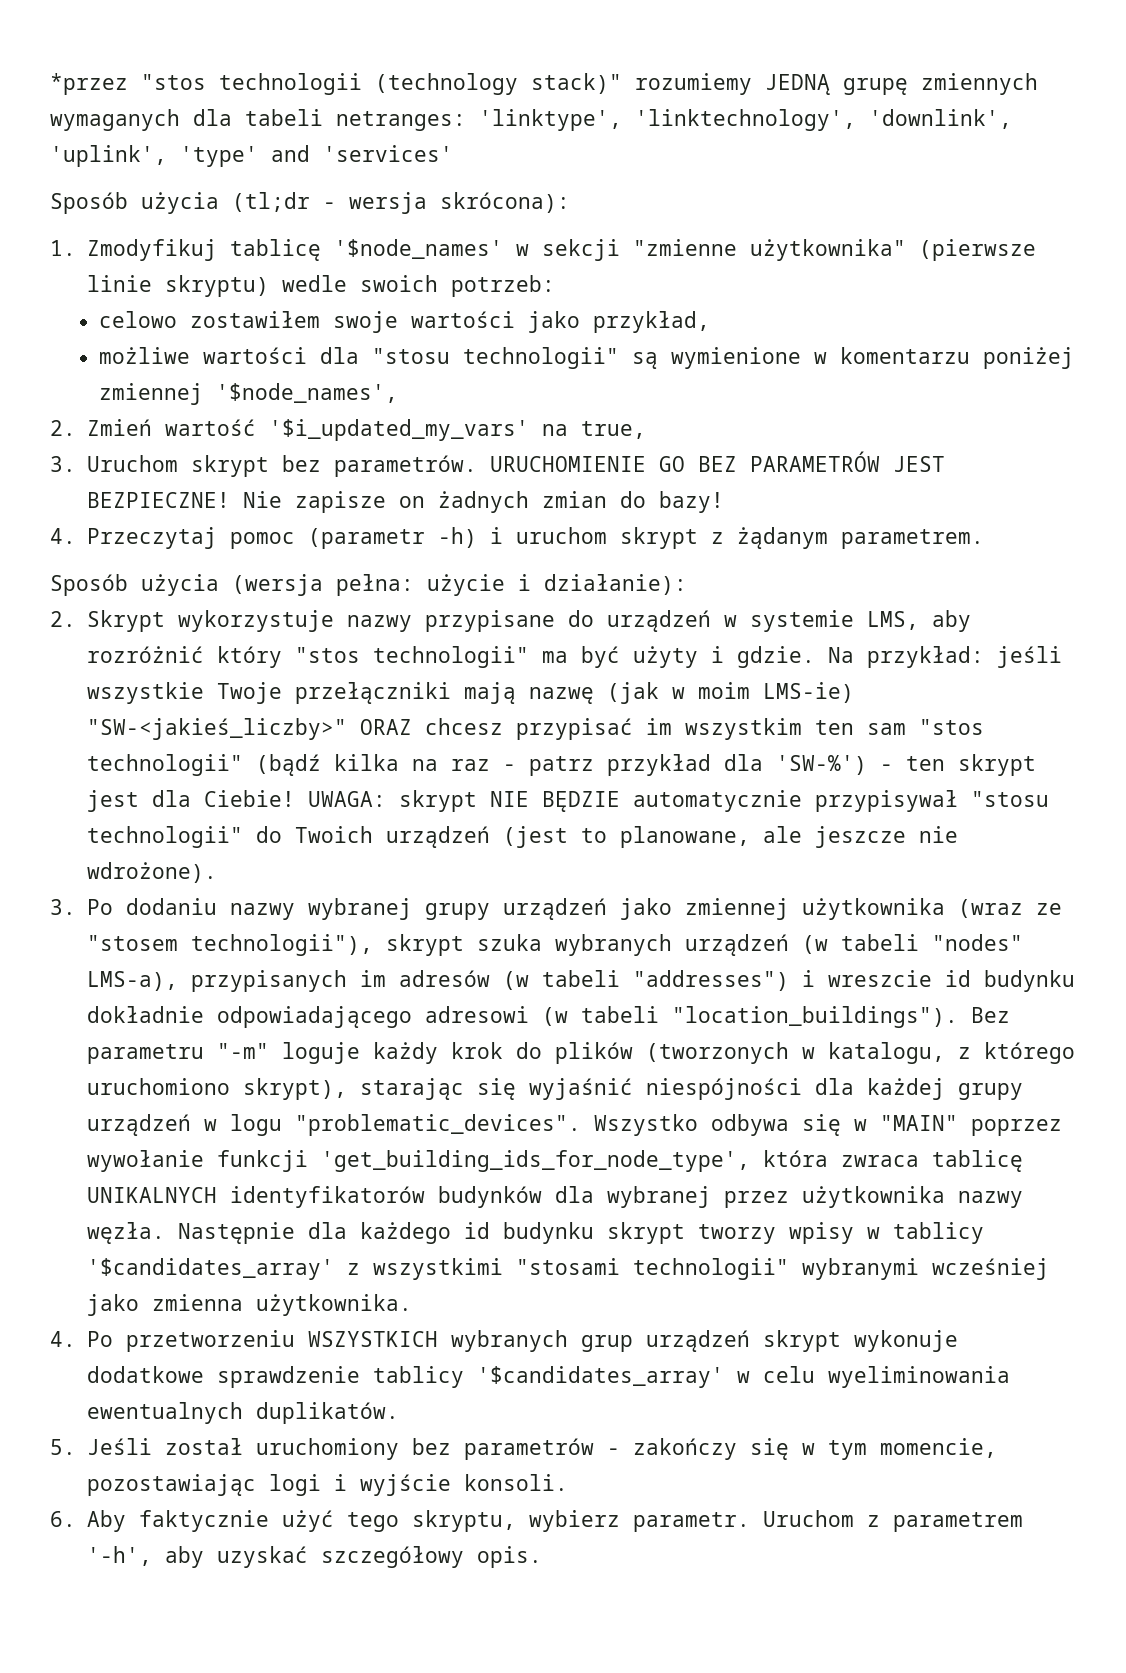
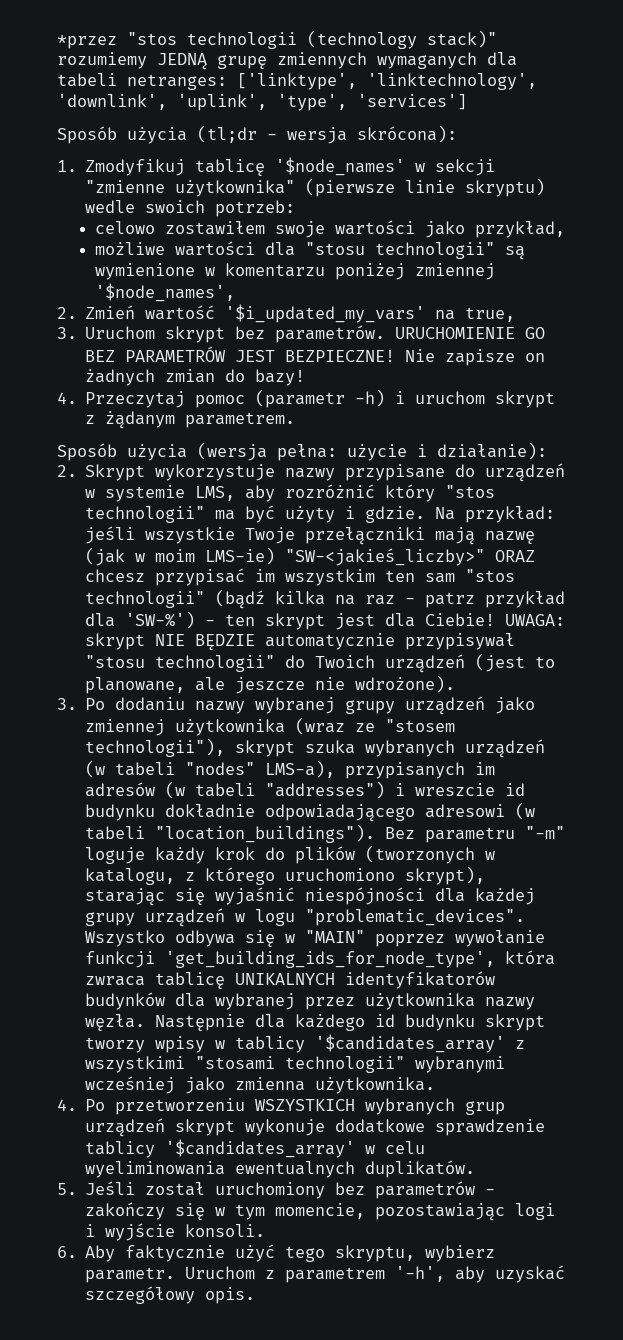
- *przez "stos technologii (technology stack)" rozumiemy JEDNĄ grupę zmiennych wymaganych dla tabeli netranges: 'linktype', 'linktechnology', 'downlink', 'uplink', 'type' and 'services'
+ *przez "stos technologii (technology stack)" rozumiemy JEDNĄ grupę zmiennych wymaganych dla tabeli netranges: ['linktype', 'linktechnology', 'downlink', 'uplink', 'type', 'services']

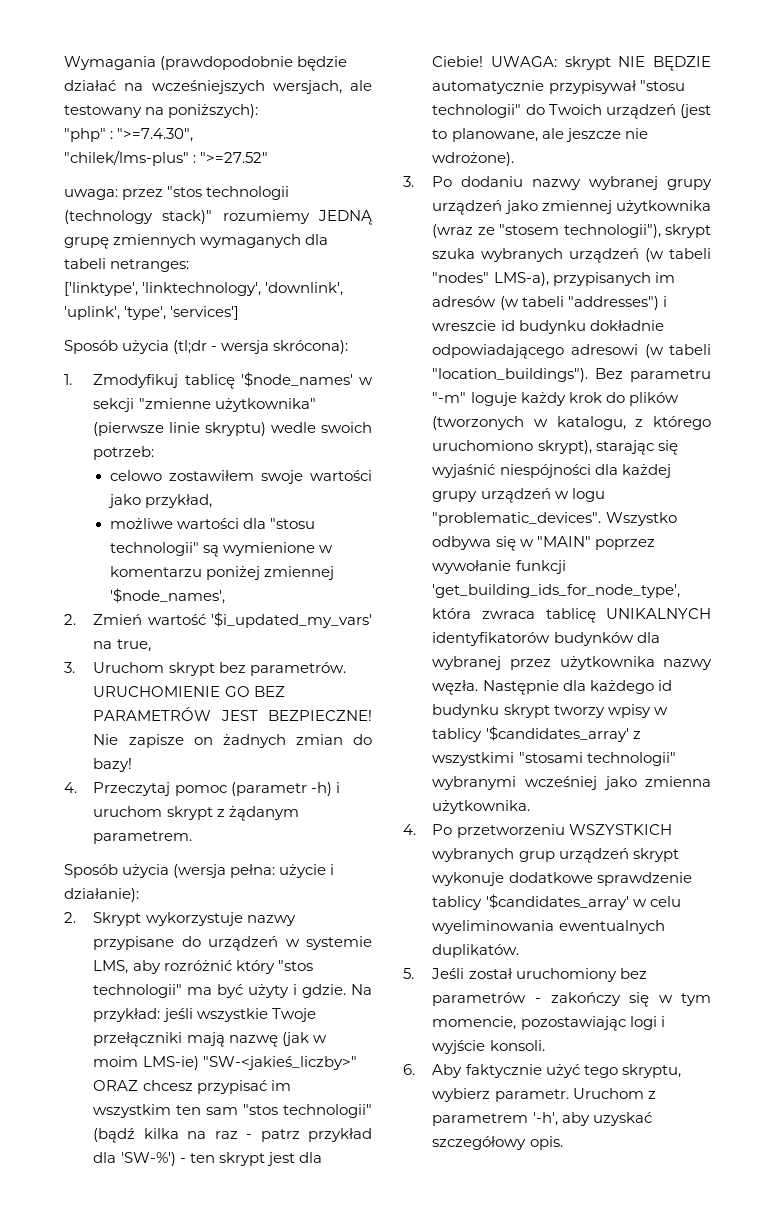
- *przez "stos technologii (technology stack)" rozumiemy JEDNĄ grupę zmiennych wymaganych dla tabeli netranges: ['linktype', 'linktechnology', 'downlink', 'uplink', 'type', 'services']
+ Wymagania (prawdopodobnie będzie działać na wcześniejszych wersjach, ale testowany na poniższych):
+ "php" : ">=7.4.30",
+ "chilek/lms-plus" : ">=27.52"
+ uwaga: przez "stos technologii (technology stack)" rozumiemy JEDNĄ grupę zmiennych wymaganych dla tabeli netranges:
+ ['linktype', 'linktechnology', 'downlink', 'uplink', 'type', 'services']

